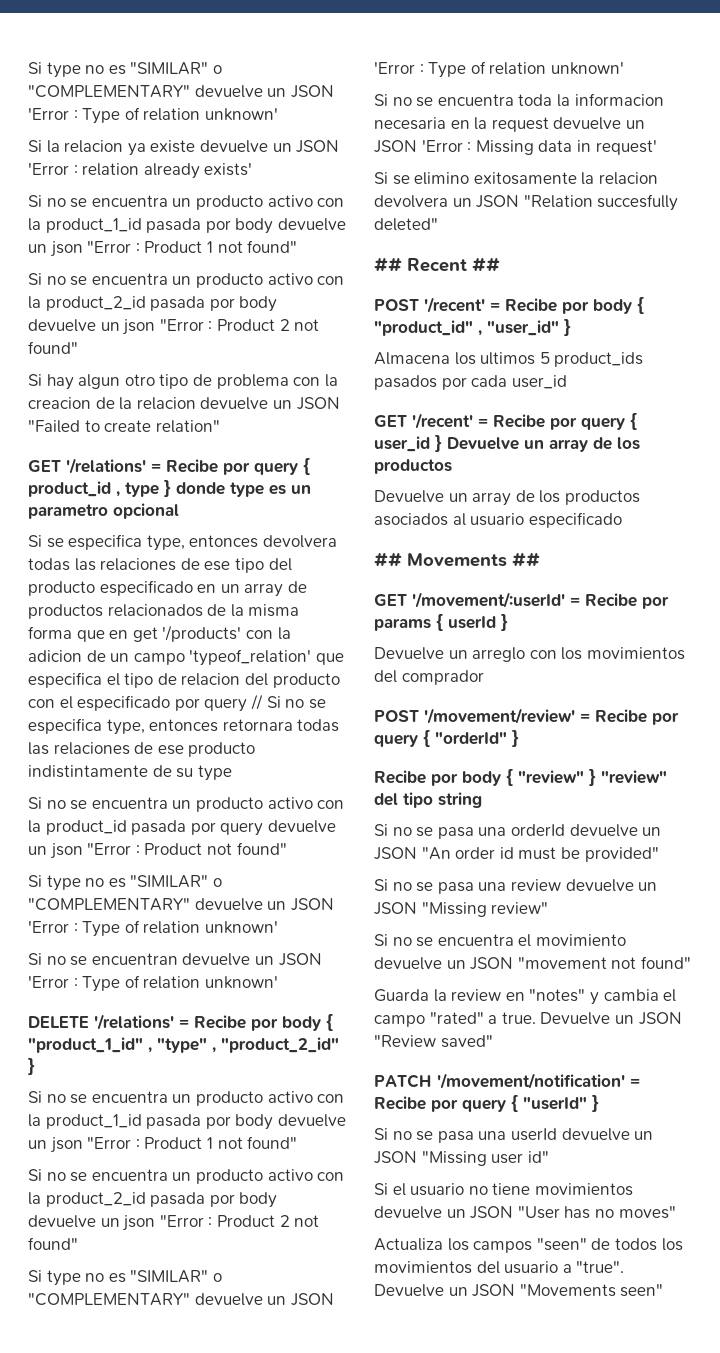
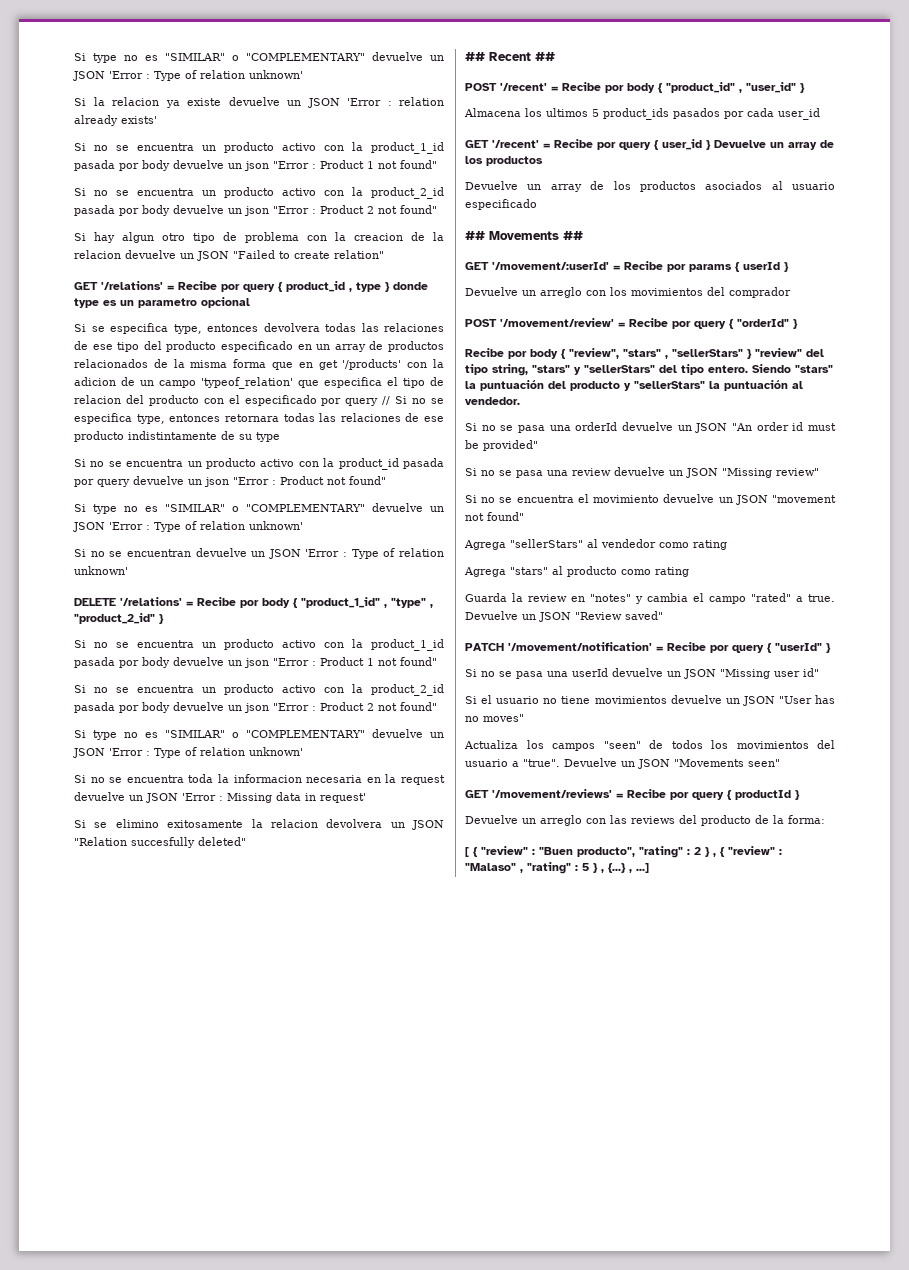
- Recibe por body { "review" } "review" del tipo string
+ Recibe por body { "review", "stars" , "sellerStars" } "review" del tipo string, "stars" y "sellerStars" del tipo entero. Siendo "stars" la puntuación del producto y "sellerStars" la puntuación al vendedor.
+ Agrega "sellerStars" al vendedor como rating
+ Agrega "stars" al producto como rating
+ GET '/movement/reviews' = Recibe por query { productId }
+ Devuelve un arreglo con las reviews del producto de la forma:
+ [ { "review" : "Buen producto", "rating" : 2 } , { "review" : "Malaso" , "rating" : 5 } , {...} , ...]

